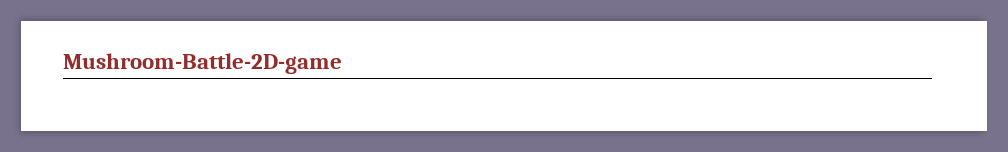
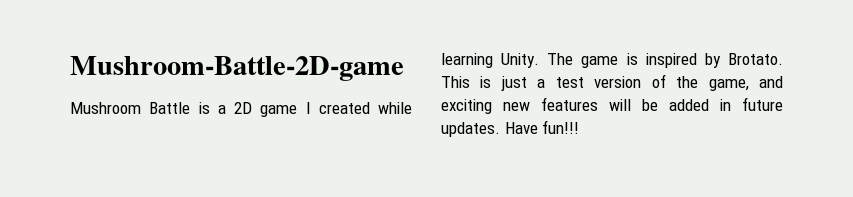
+ Mushroom Battle is a 2D game I created while learning Unity. The game is inspired by Brotato. This is just a test version of the game, and exciting new features will be added in future updates. Have fun!!!

